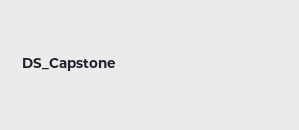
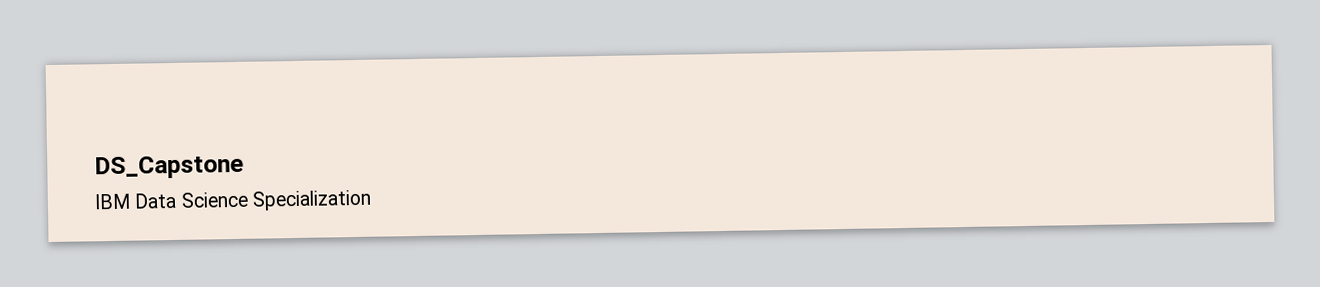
+ IBM Data Science Specialization

